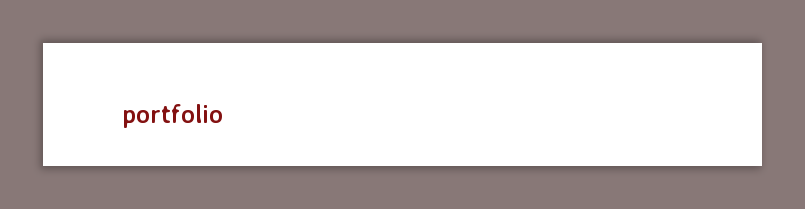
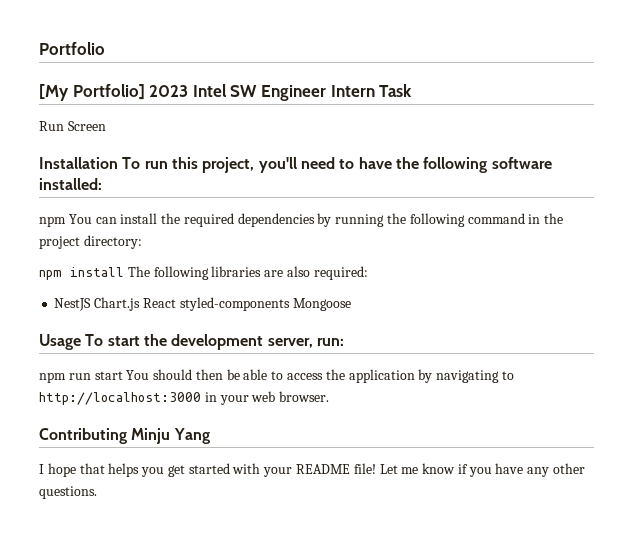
- portfolio
+ Portfolio
+ [My Portfolio] 2023 Intel SW Engineer Intern Task
+ Run Screen
+ Installation To run this project, you'll need to have the following software installed:
+ npm You can install the required dependencies by running the following command in the project directory:
+ npm install The following libraries are also required:
+ NestJS Chart.js React styled-components Mongoose
+ Usage To start the development server, run:
+ npm run start You should then be able to access the application by navigating to http://localhost:3000 in your web browser.
+ Contributing Minju Yang
+ I hope that helps you get started with your README file! Let me know if you have any other questions.

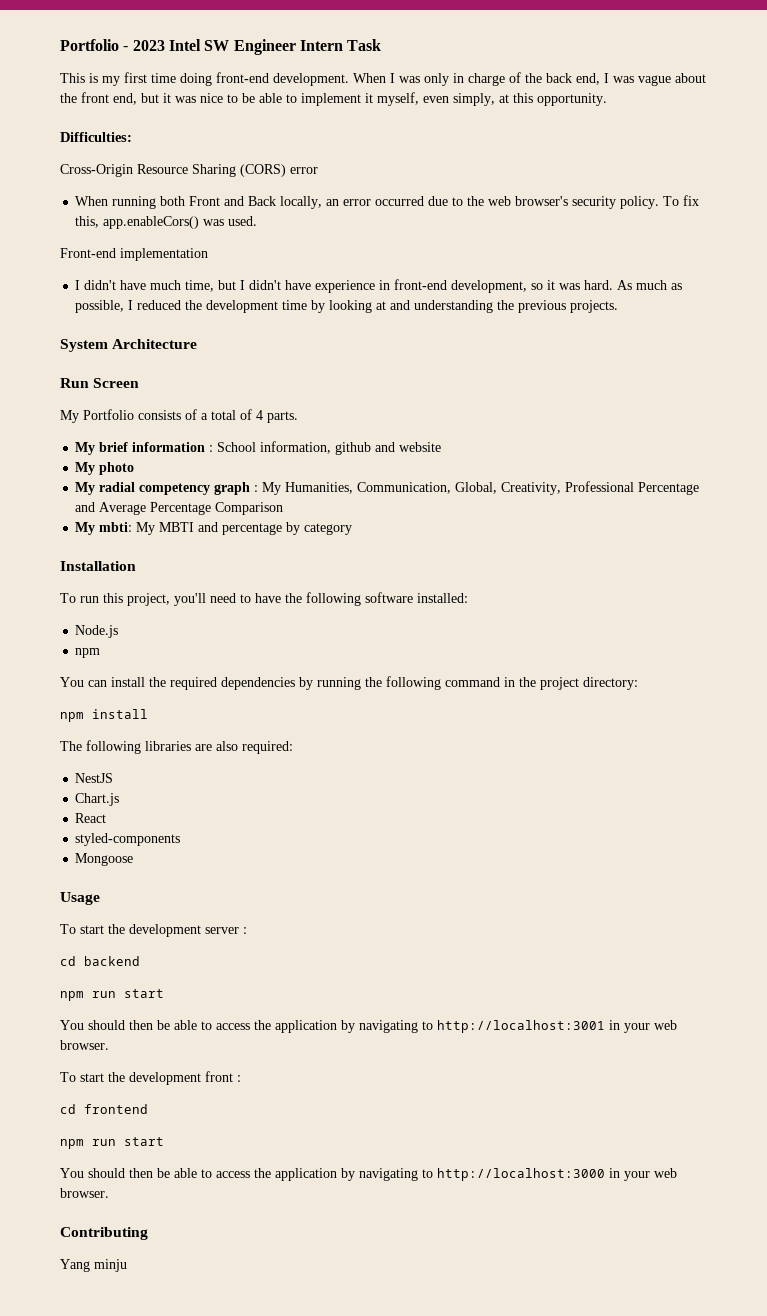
- Portfolio
- [My Portfolio] 2023 Intel SW Engineer Intern Task
+ Portfolio - 2023 Intel SW Engineer Intern Task
+ This is my first time doing front-end development. When I was only in charge of the back end, I was vague about the front end, but it was nice to be able to implement it myself, even simply, at this opportunity.
+ Difficulties:
+ Cross-Origin Resource Sharing (CORS) error
+ When running both Front and Back locally, an error occurred due to the web browser's security policy. To fix this, app.enableCors() was used.
+ Front-end implementation
+ I didn't have much time, but I didn't have experience in front-end development, so it was hard. As much as possible, I reduced the development time by looking at and understanding the previous projects.
+ System Architecture
  Run Screen
+ My Portfolio consists of a total of 4 parts.
+ My brief information : School information, github and website
+ My photo
+ My radial competency graph : My Humanities, Communication, Global, Creativity, Professional Percentage and Average Percentage Comparison
+ My mbti: My MBTI and percentage by category
- Installation To run this project, you'll need to have the following software installed:
+ Installation
+ To run this project, you'll need to have the following software installed:
- npm You can install the required dependencies by running the following command in the project directory:
+ Node.js
+ npm
+ You can install the required dependencies by running the following command in the project directory:
- npm install The following libraries are also required:
+ npm install
+ The following libraries are also required:
- NestJS Chart.js React styled-components Mongoose
+ NestJS
+ Chart.js
+ React
+ styled-components
+ Mongoose
- Usage To start the development server, run:
- npm run start You should then be able to access the application by navigating to http://localhost:3000 in your web browser.
+ Usage
+ To start the development server :
+ cd backend
+ npm run start
+ You should then be able to access the application by navigating to http://localhost:3001 in your web browser.
+ To start the development front :
+ cd frontend
+ npm run start
+ You should then be able to access the application by navigating to http://localhost:3000 in your web browser.
- Contributing Minju Yang
- I hope that helps you get started with your README file! Let me know if you have any other questions.
+ Contributing
+ Yang minju

